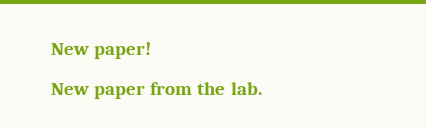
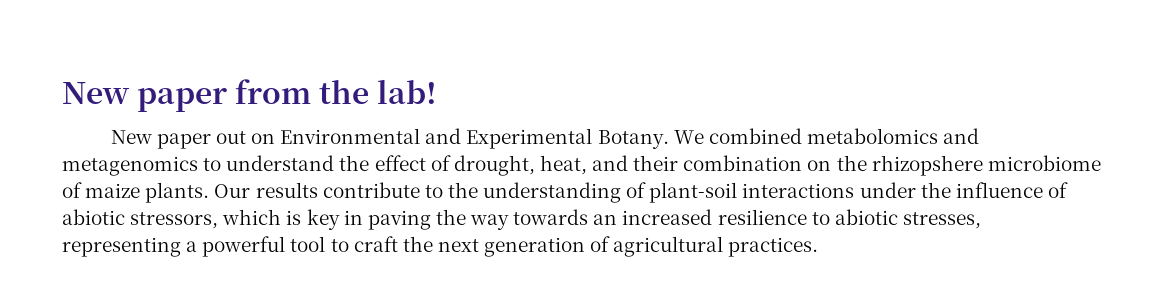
- New paper!
- New paper from the lab.
+ New paper from the lab!
+ New paper out on Environmental and Experimental Botany. We combined metabolomics and metagenomics to understand the effect of drought, heat, and their combination on the rhizopshere microbiome of maize plants. Our results contribute to the understanding of plant-soil interactions under the influence of abiotic stressors, which is key in paving the way towards an increased resilience to abiotic stresses, representing a powerful tool to craft the next generation of agricultural practices.

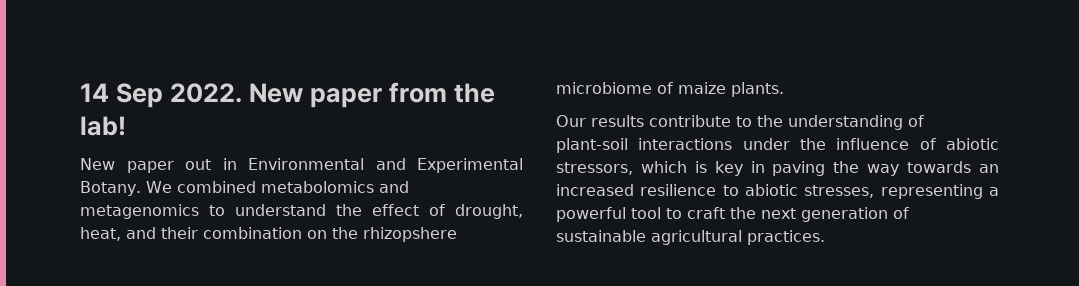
+ 14 Sep 2022.
- New paper out on Environmental and Experimental Botany.
+ New paper out in Environmental and Experimental Botany.
- We combined metabolomics and metagenomics to understand the effect of drought, heat, and their combination on the rhizopshere microbiome of maize plants. Our results contribute to the understanding of plant-soil interactions under the influence of abiotic stressors, which is key in paving the way towards an increased resilience to abiotic stresses, representing a powerful tool to craft the next generation of agricultural practices.
+ We combined metabolomics and metagenomics to understand the effect of drought, heat, and their combination on the rhizopshere microbiome of maize plants.
+ Our results contribute to the understanding of plant-soil interactions under the influence of abiotic stressors, which is key in paving the way towards an increased resilience to abiotic stresses, representing a powerful tool to craft the next generation of sustainable agricultural practices.

